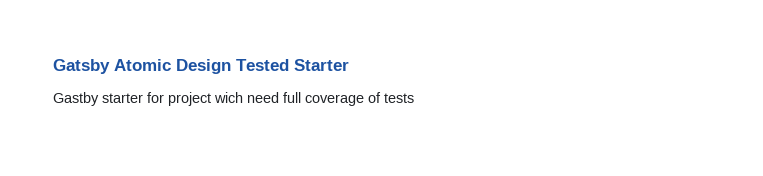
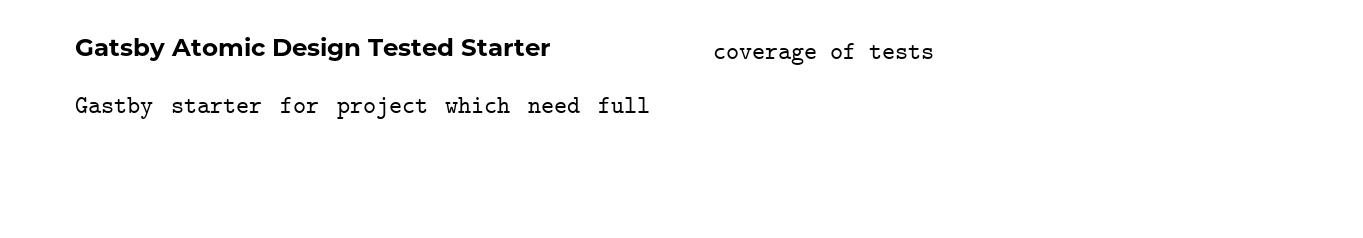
- Gastby starter for project wich need full coverage of tests
+ Gastby starter for project which need full coverage of tests

